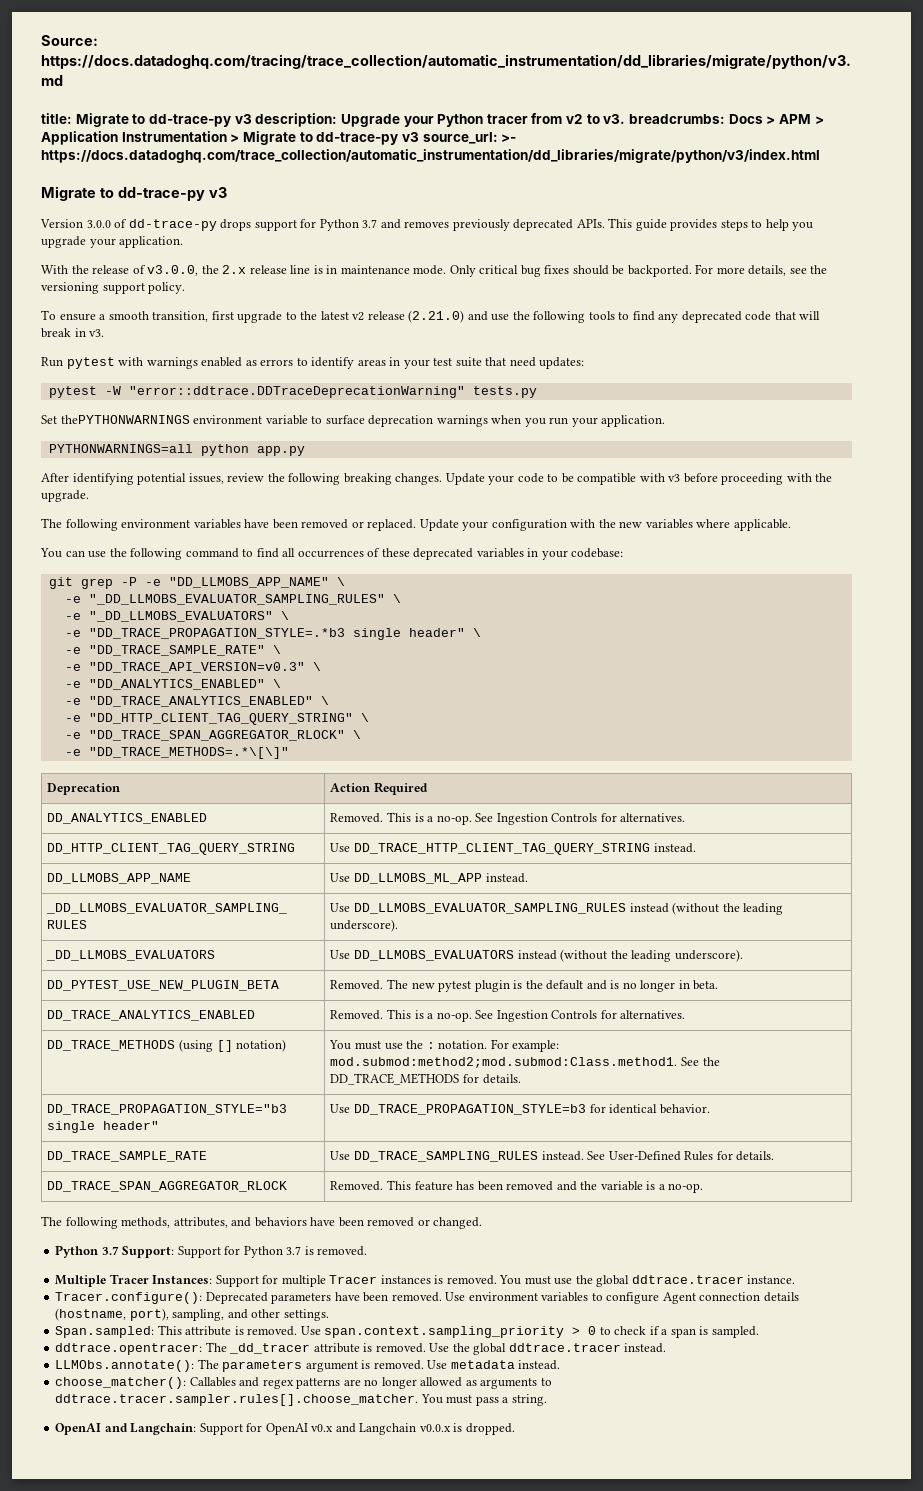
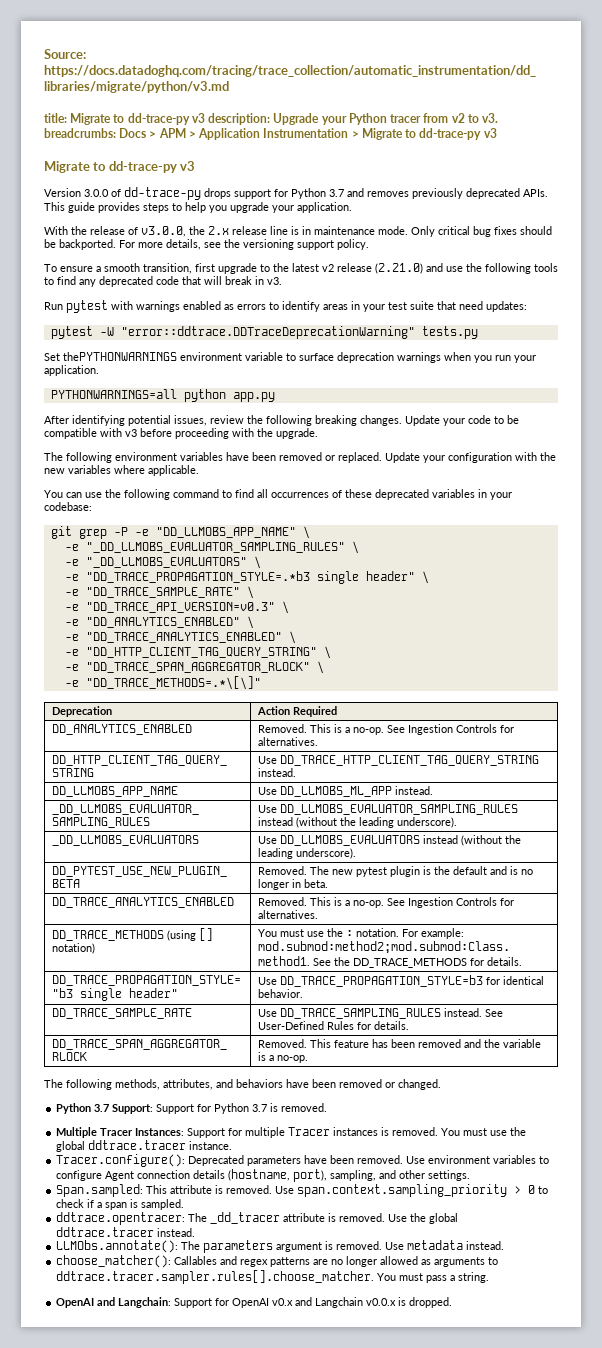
- title: Migrate to dd-trace-py v3 description: Upgrade your Python tracer from v2 to v3. breadcrumbs: Docs > APM > Application Instrumentation > Migrate to dd-trace-py v3 source_url: >- https://docs.datadoghq.com/trace_collection/automatic_instrumentation/dd_libraries/migrate/python/v3/index.html
+ title: Migrate to dd-trace-py v3 description: Upgrade your Python tracer from v2 to v3. breadcrumbs: Docs > APM > Application Instrumentation > Migrate to dd-trace-py v3

